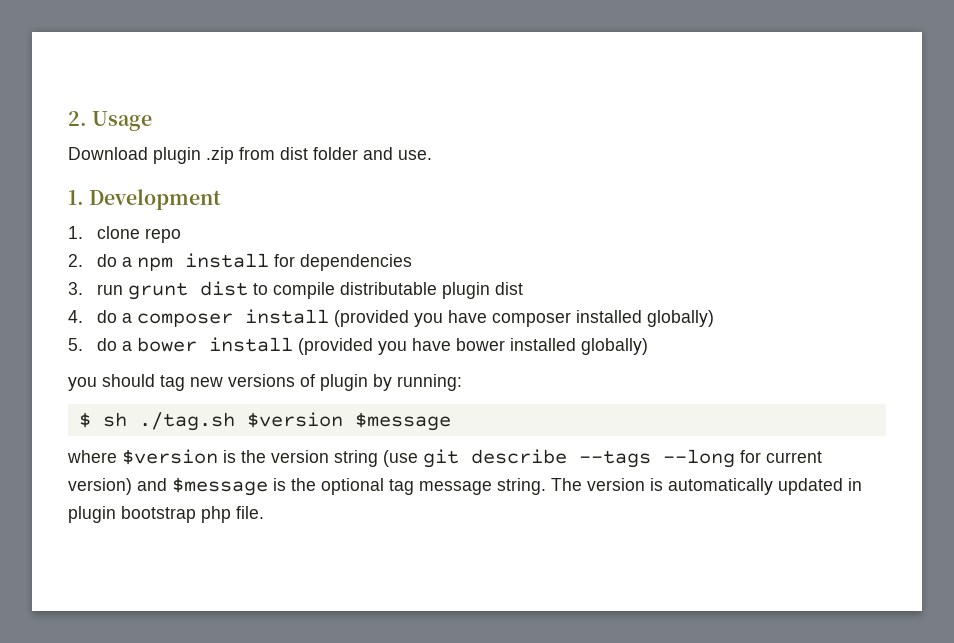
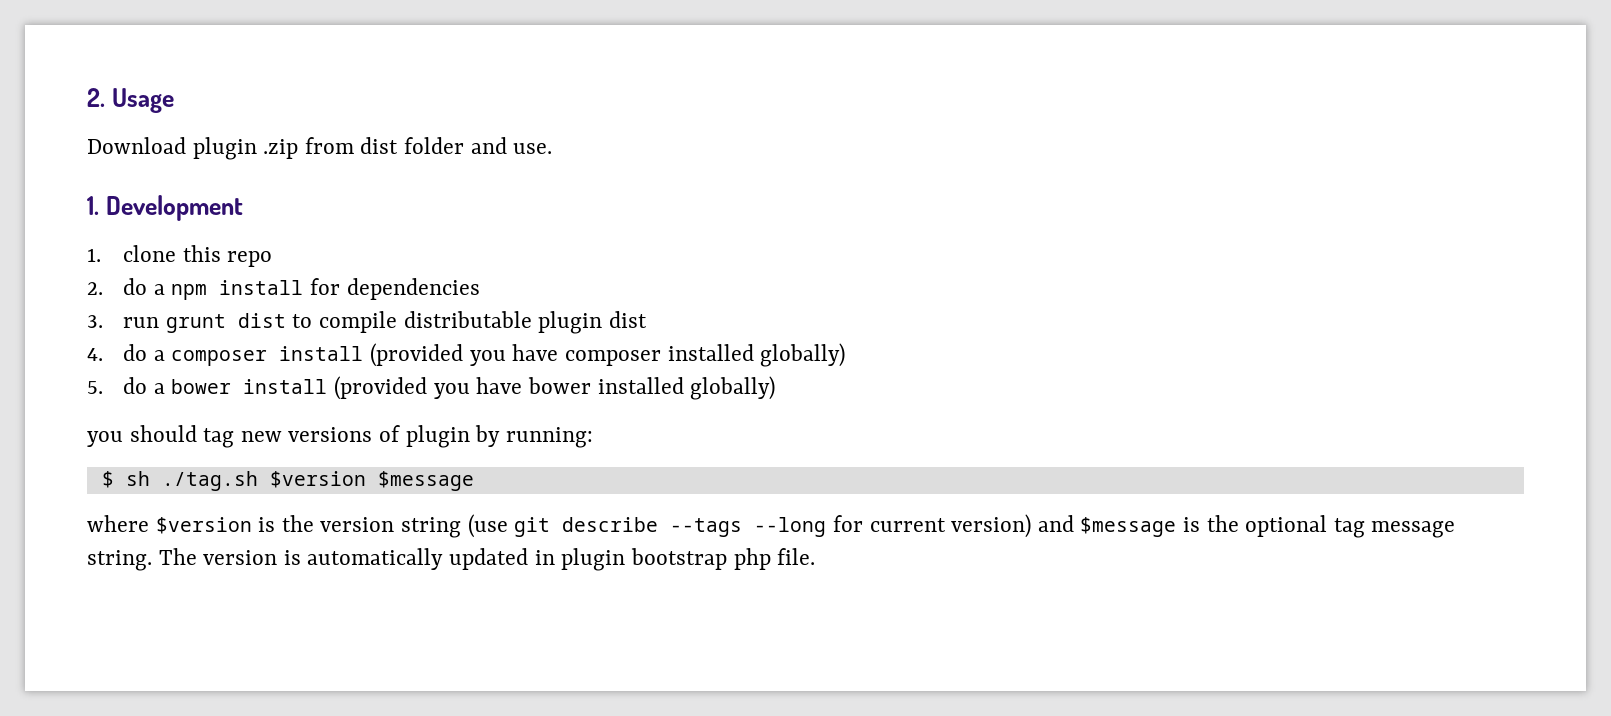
- 1. clone repo
+ 1. clone this repo

